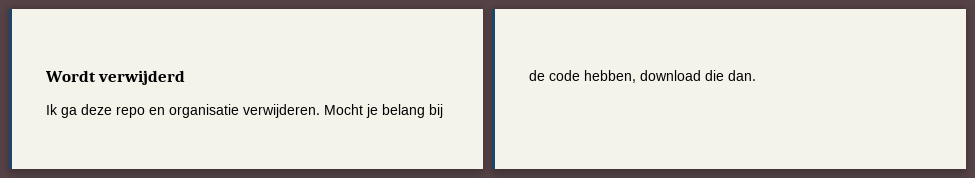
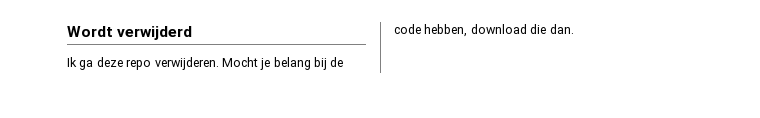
- Ik ga deze repo en organisatie verwijderen.
+ Ik ga deze repo verwijderen.

